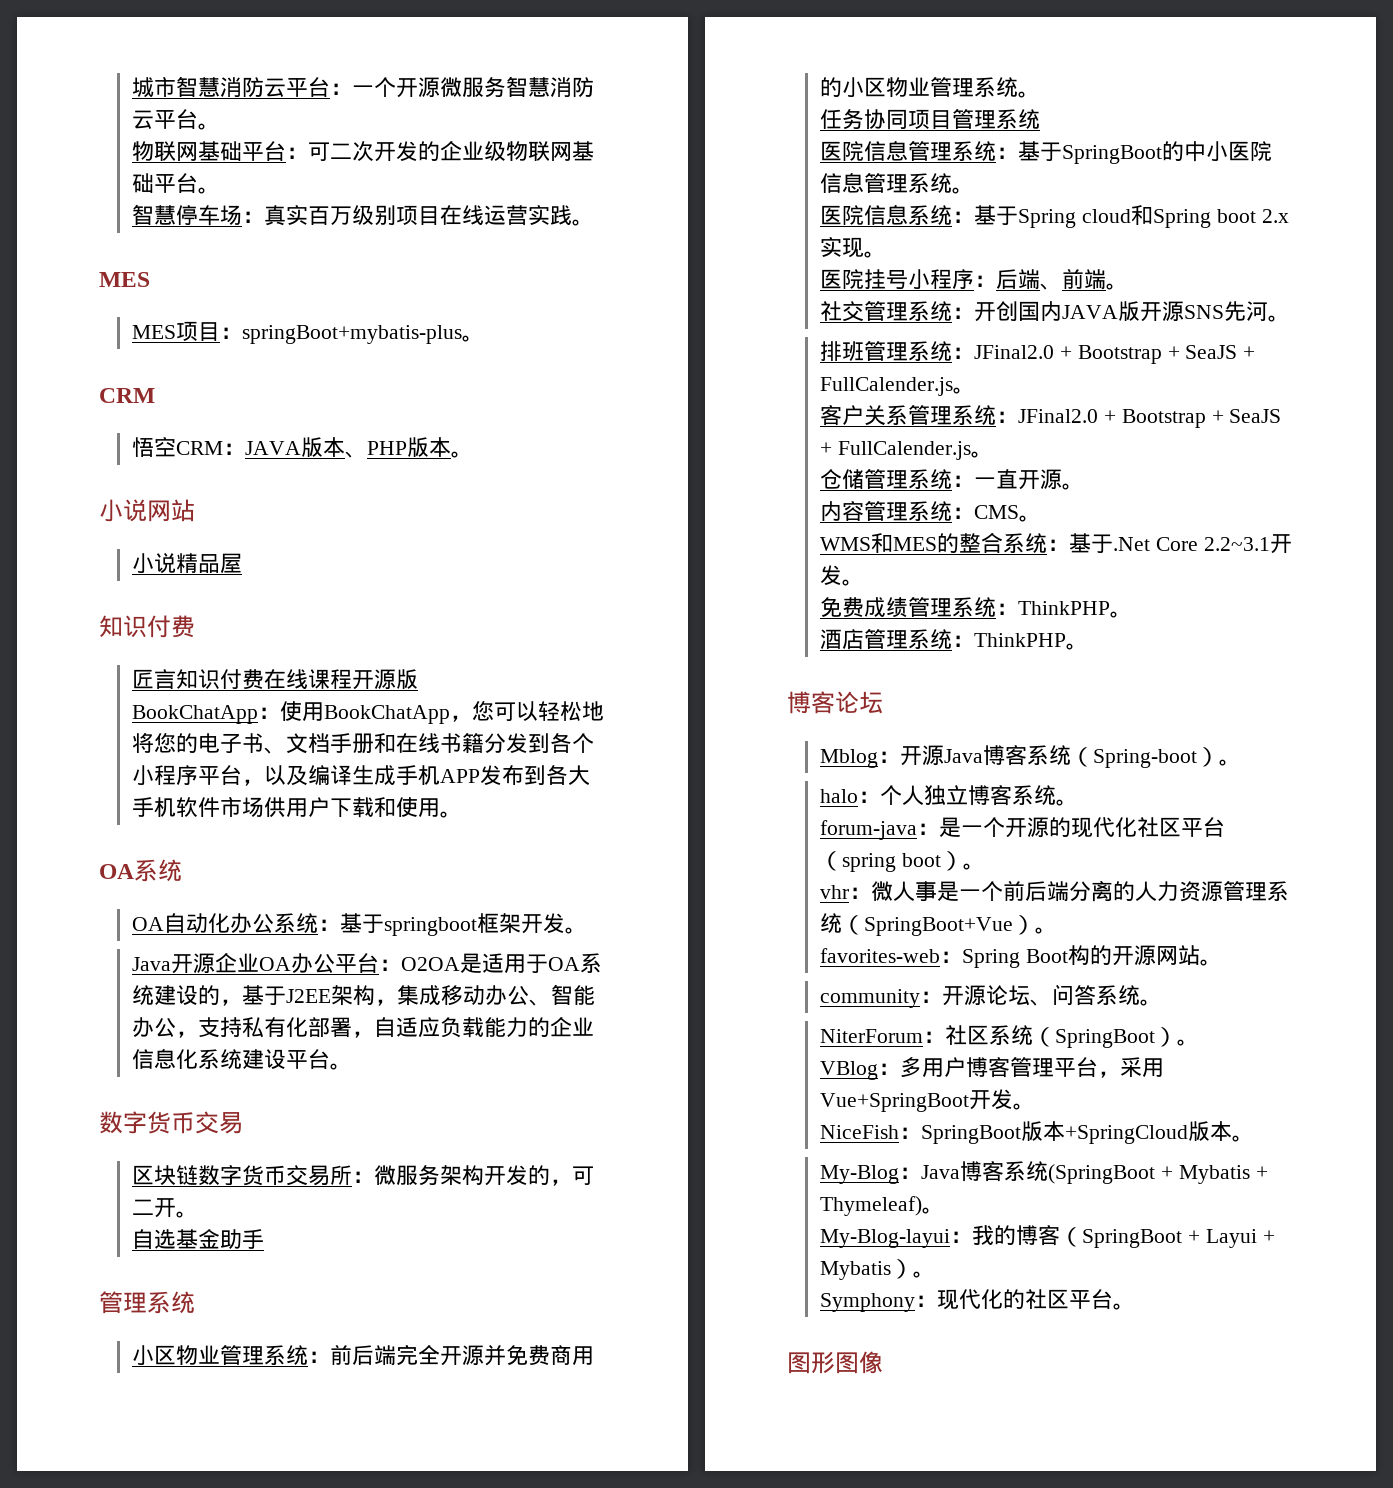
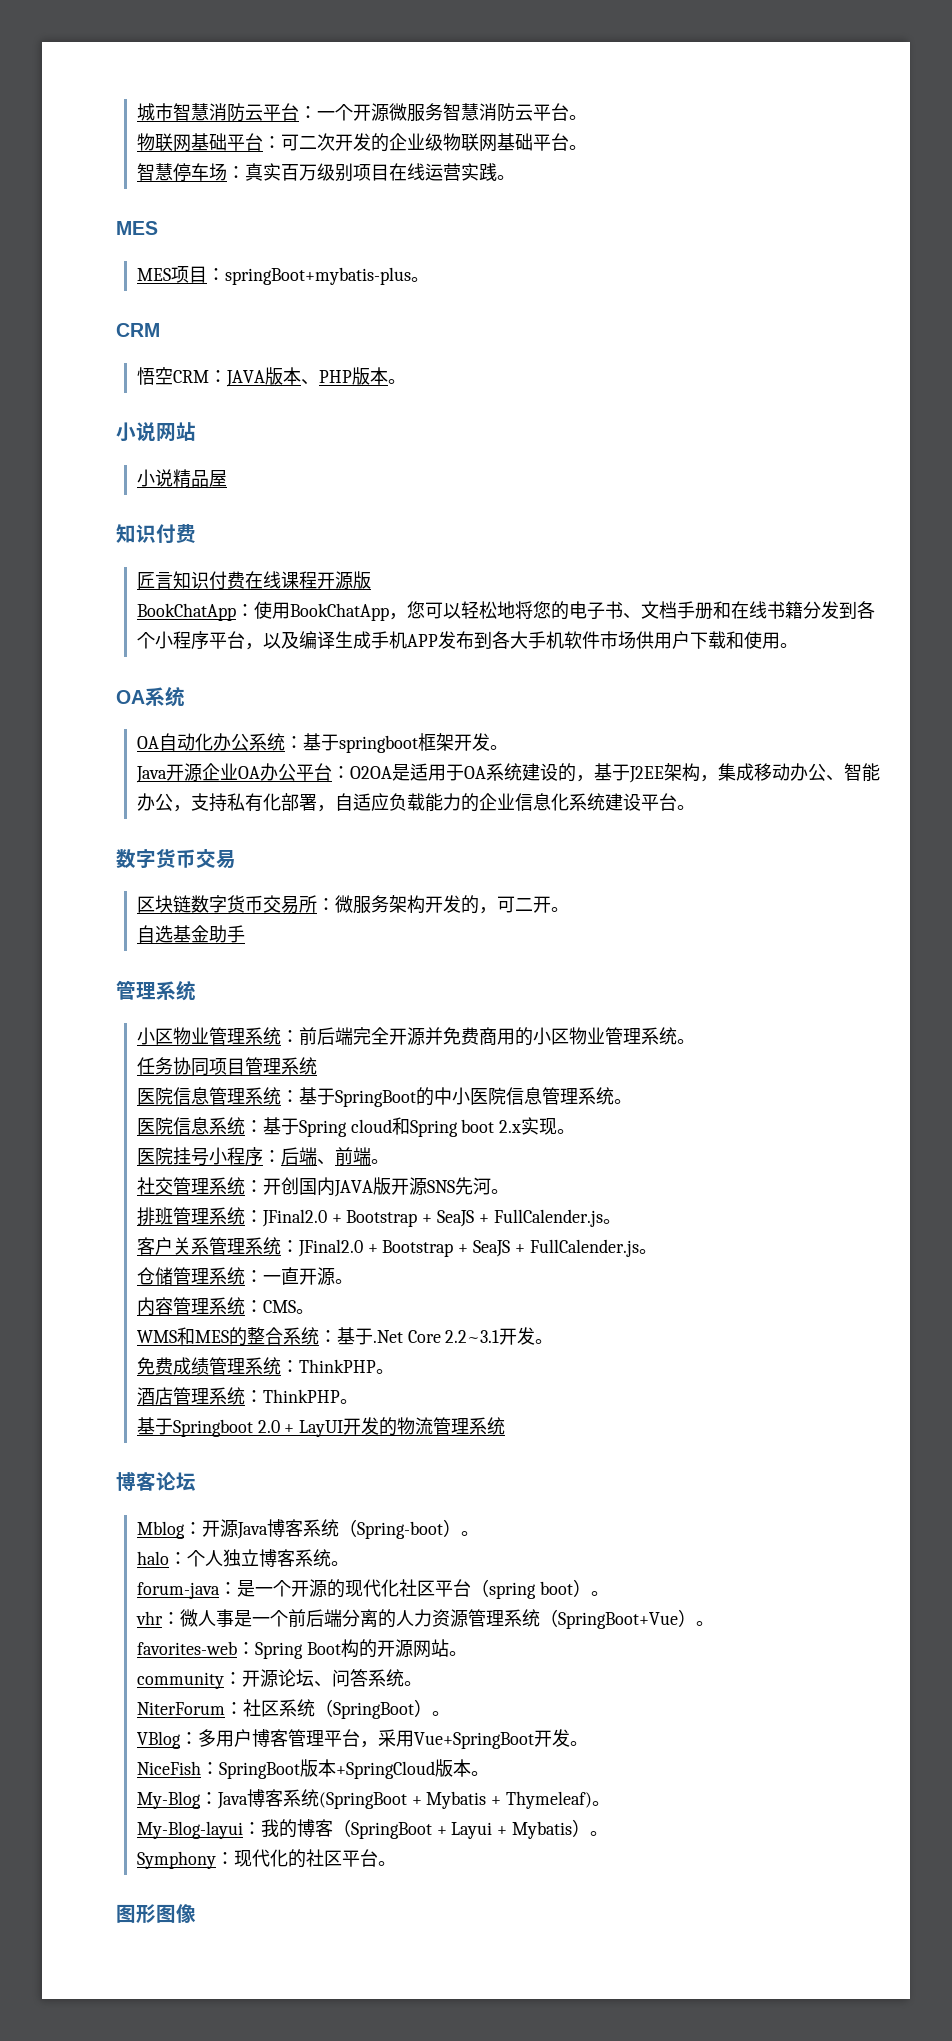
+ 基于Springboot 2.0 + LayUI开发的物流管理系统

